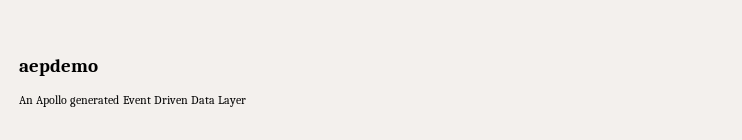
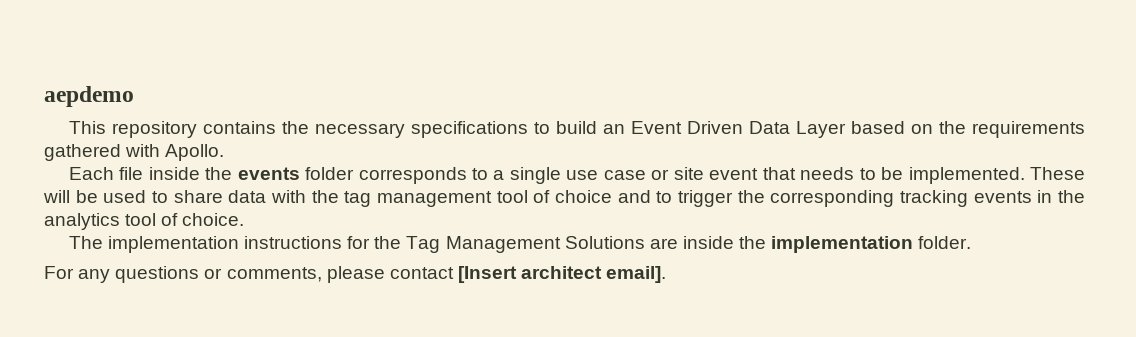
- An Apollo generated Event Driven Data Layer
+ This repository contains the necessary specifications to build an Event Driven Data Layer based on the requirements gathered with Apollo.
+ Each file inside the events folder corresponds to a single use case or site event that needs to be implemented. These will be used to share data with the tag management tool of choice and to trigger the corresponding tracking events in the analytics tool of choice.
+ The implementation instructions for the Tag Management Solutions are inside the implementation folder.
+ For any questions or comments, please contact [Insert architect email].

